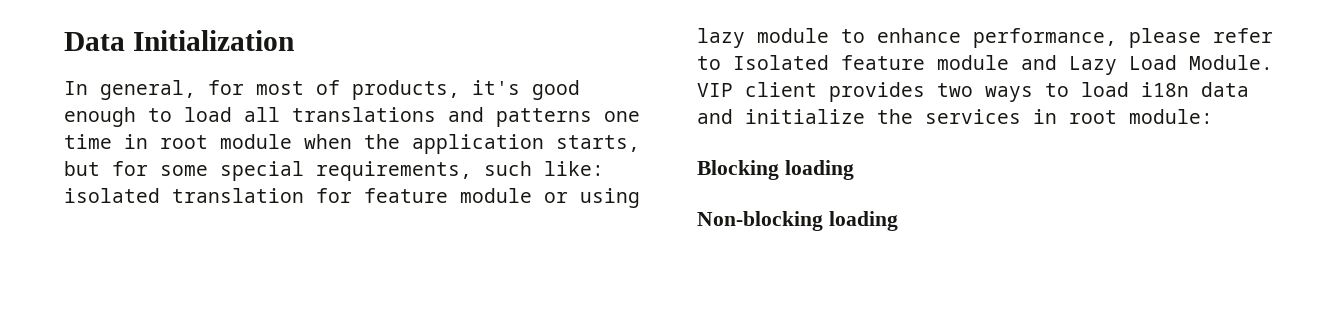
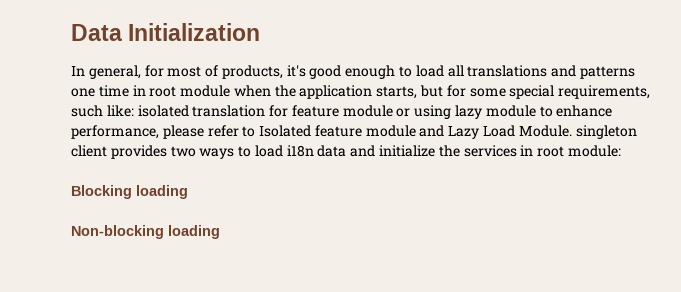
- isolated translation for feature module or using lazy module to enhance performance, please refer to Isolated feature module and Lazy Load Module. VIP client provides two ways to load i18n data and initialize the services in root module:
+ isolated translation for feature module or using lazy module to enhance performance, please refer to Isolated feature module and Lazy Load Module. singleton client provides two ways to load i18n data and initialize the services in root module:

